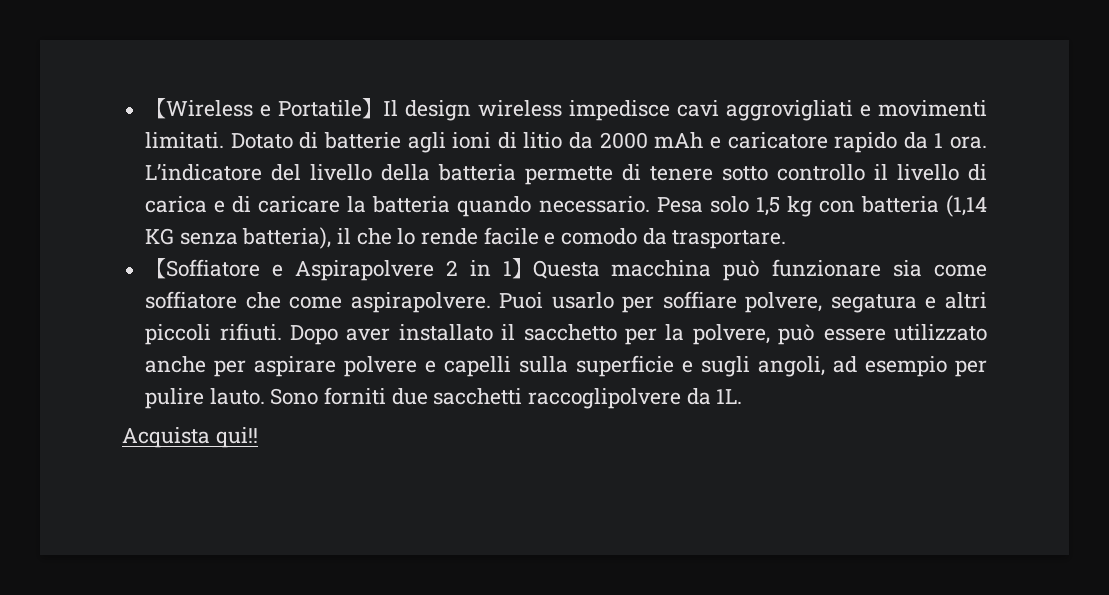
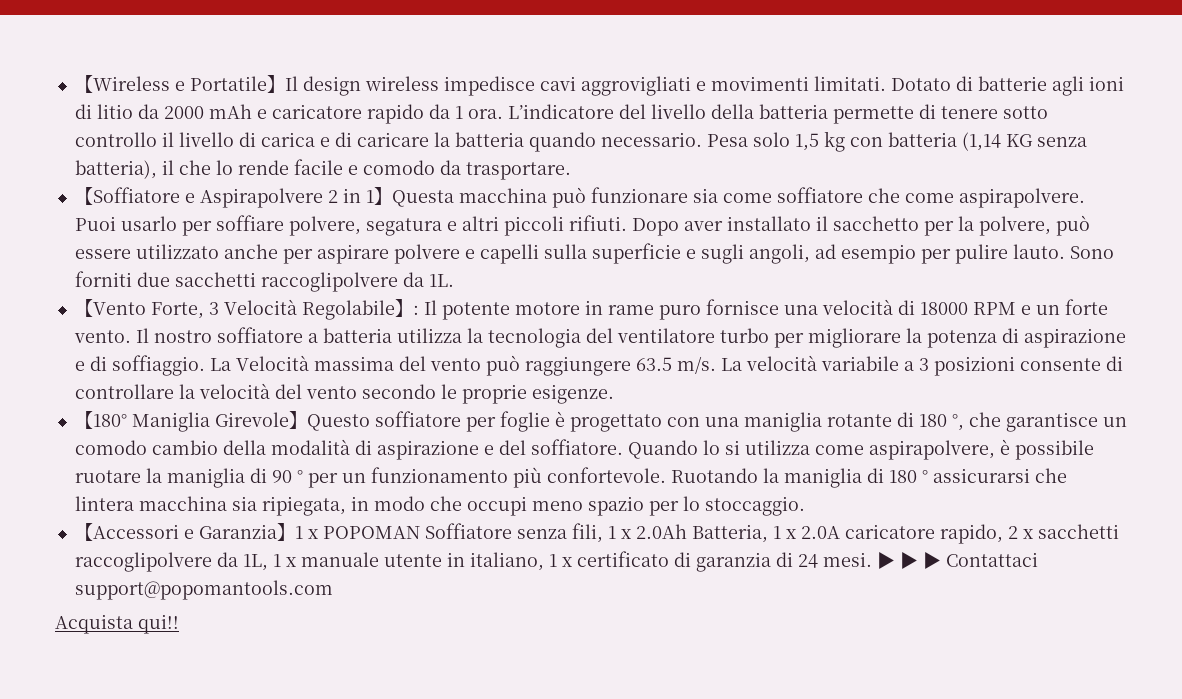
+ 【Vento Forte, 3 Velocità Regolabile】: Il potente motore in rame puro fornisce una velocità di 18000 RPM e un forte vento. Il nostro soffiatore a batteria utilizza la tecnologia del ventilatore turbo per migliorare la potenza di aspirazione e di soffiaggio. La Velocità massima del vento può raggiungere 63.5 m/s. La velocità variabile a 3 posizioni consente di controllare la velocità del vento secondo le proprie esigenze.
+ 【180° Maniglia Girevole】Questo soffiatore per foglie è progettato con una maniglia rotante di 180 °, che garantisce un comodo cambio della modalità di aspirazione e del soffiatore. Quando lo si utilizza come aspirapolvere, è possibile ruotare la maniglia di 90 ° per un funzionamento più confortevole. Ruotando la maniglia di 180 ° assicurarsi che lintera macchina sia ripiegata, in modo che occupi meno spazio per lo stoccaggio.
+ 【Accessori e Garanzia】1 x POPOMAN Soffiatore senza fili, 1 x 2.0Ah Batteria, 1 x 2.0A caricatore rapido, 2 x sacchetti raccoglipolvere da 1L, 1 x manuale utente in italiano, 1 x certificato di garanzia di 24 mesi. ▶ ▶ ▶ Contattaci support@popomantools.com

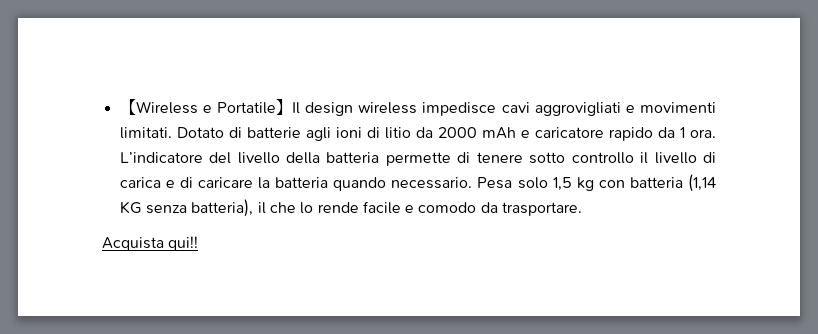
- 【Soffiatore e Aspirapolvere 2 in 1】Questa macchina può funzionare sia come soffiatore che come aspirapolvere. Puoi usarlo per soffiare polvere, segatura e altri piccoli rifiuti. Dopo aver installato il sacchetto per la polvere, può essere utilizzato anche per aspirare polvere e capelli sulla superficie e sugli angoli, ad esempio per pulire lauto. Sono forniti due sacchetti raccoglipolvere da 1L.
- 【Vento Forte, 3 Velocità Regolabile】: Il potente motore in rame puro fornisce una velocità di 18000 RPM e un forte vento. Il nostro soffiatore a batteria utilizza la tecnologia del ventilatore turbo per migliorare la potenza di aspirazione e di soffiaggio. La Velocità massima del vento può raggiungere 63.5 m/s. La velocità variabile a 3 posizioni consente di controllare la velocità del vento secondo le proprie esigenze.
- 【180° Maniglia Girevole】Questo soffiatore per foglie è progettato con una maniglia rotante di 180 °, che garantisce un comodo cambio della modalità di aspirazione e del soffiatore. Quando lo si utilizza come aspirapolvere, è possibile ruotare la maniglia di 90 ° per un funzionamento più confortevole. Ruotando la maniglia di 180 ° assicurarsi che lintera macchina sia ripiegata, in modo che occupi meno spazio per lo stoccaggio.
- 【Accessori e Garanzia】1 x POPOMAN Soffiatore senza fili, 1 x 2.0Ah Batteria, 1 x 2.0A caricatore rapido, 2 x sacchetti raccoglipolvere da 1L, 1 x manuale utente in italiano, 1 x certificato di garanzia di 24 mesi. ▶ ▶ ▶ Contattaci support@popomantools.com

